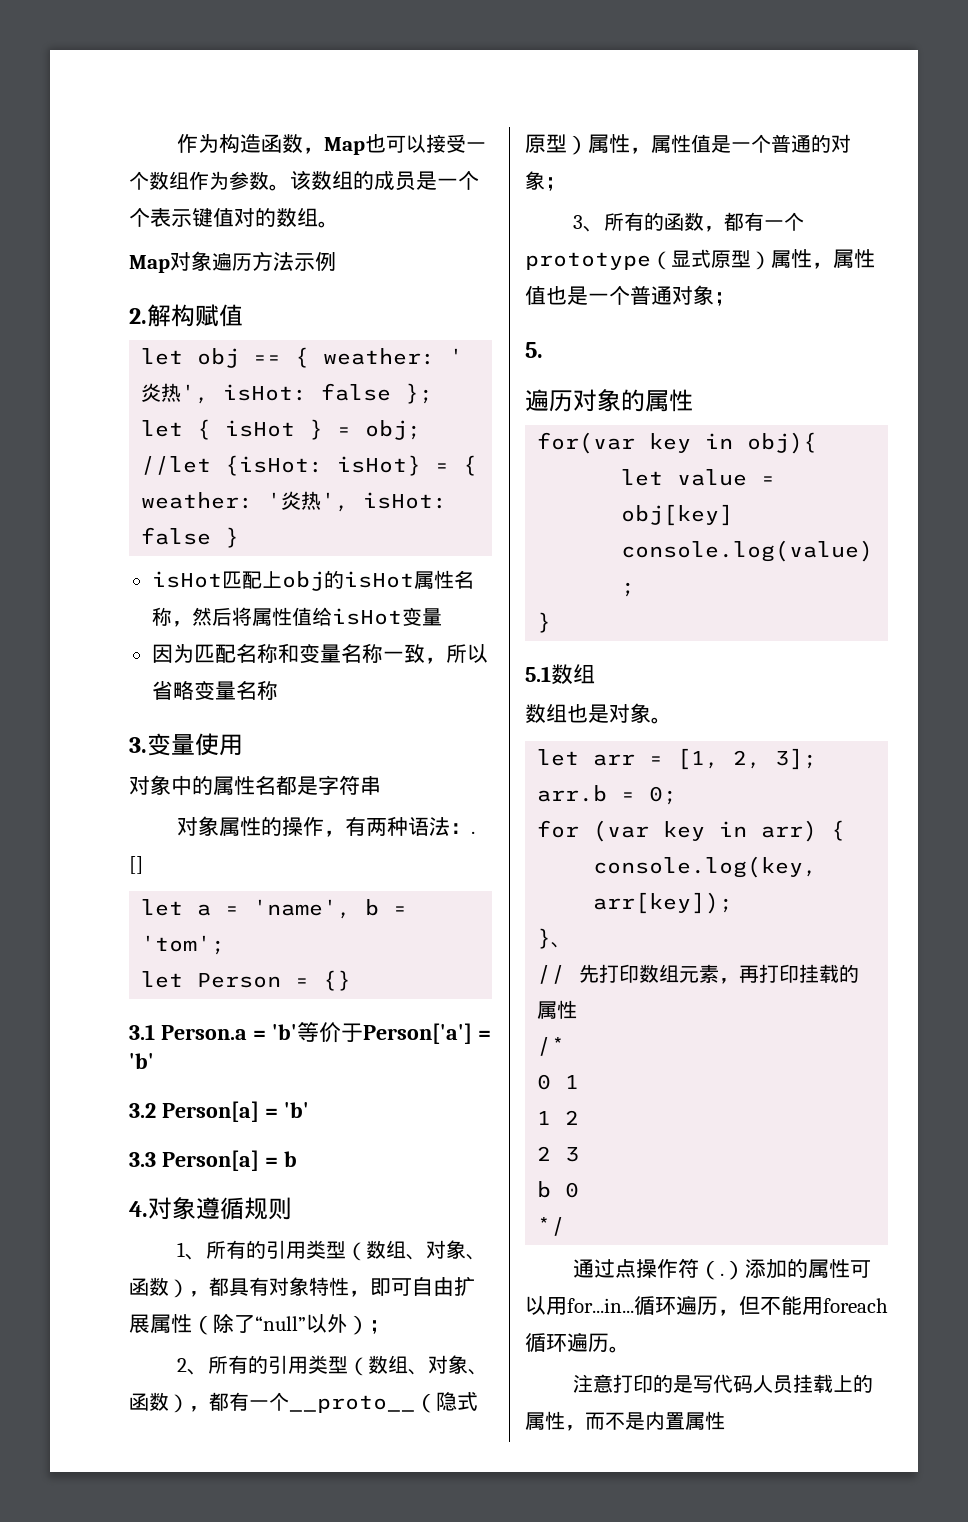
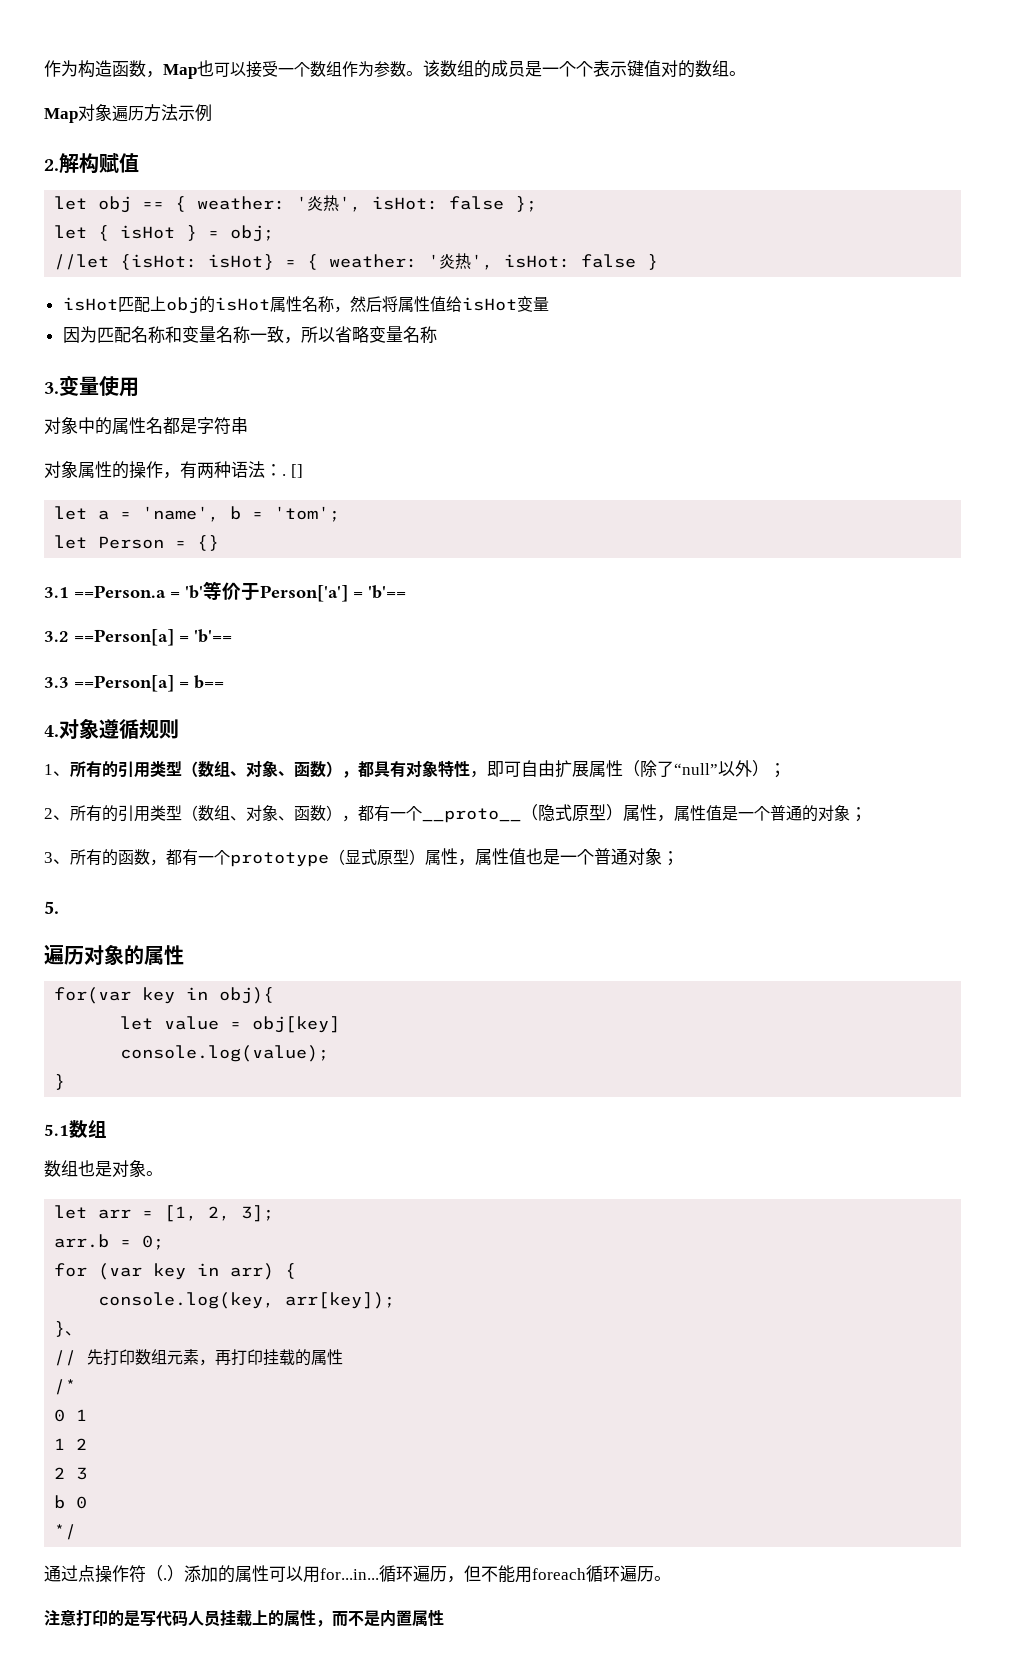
- 3.1 Person.a = 'b'等价于Person['a'] = 'b'
+ 3.1 ==Person.a = 'b'等价于Person['a'] = 'b'==
- 3.2 Person[a] = 'b'
- 3.3 Person[a] = b
+ 3.2 ==Person[a] = 'b'==
+ 3.3 ==Person[a] = b==

